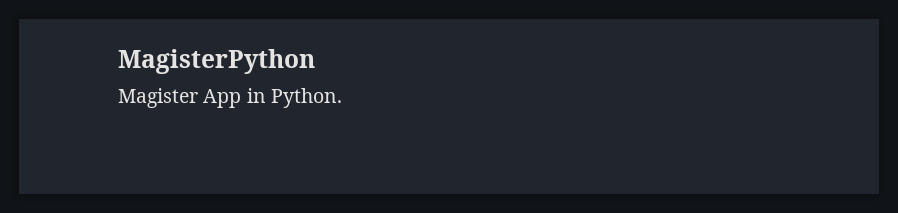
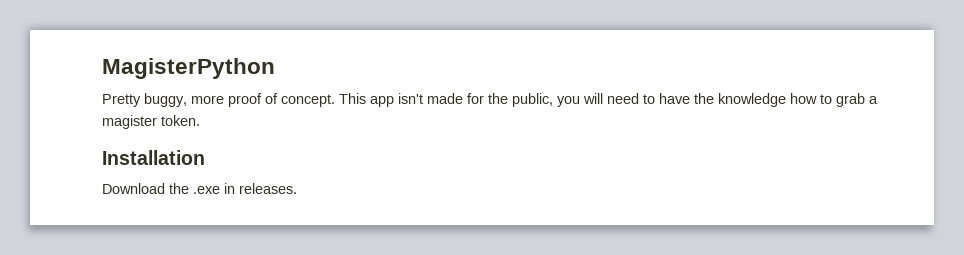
- Magister App in Python.
+ Pretty buggy, more proof of concept. This app isn't made for the public, you will need to have the knowledge how to grab a magister token.
+ Installation
+ Download the .exe in releases.

